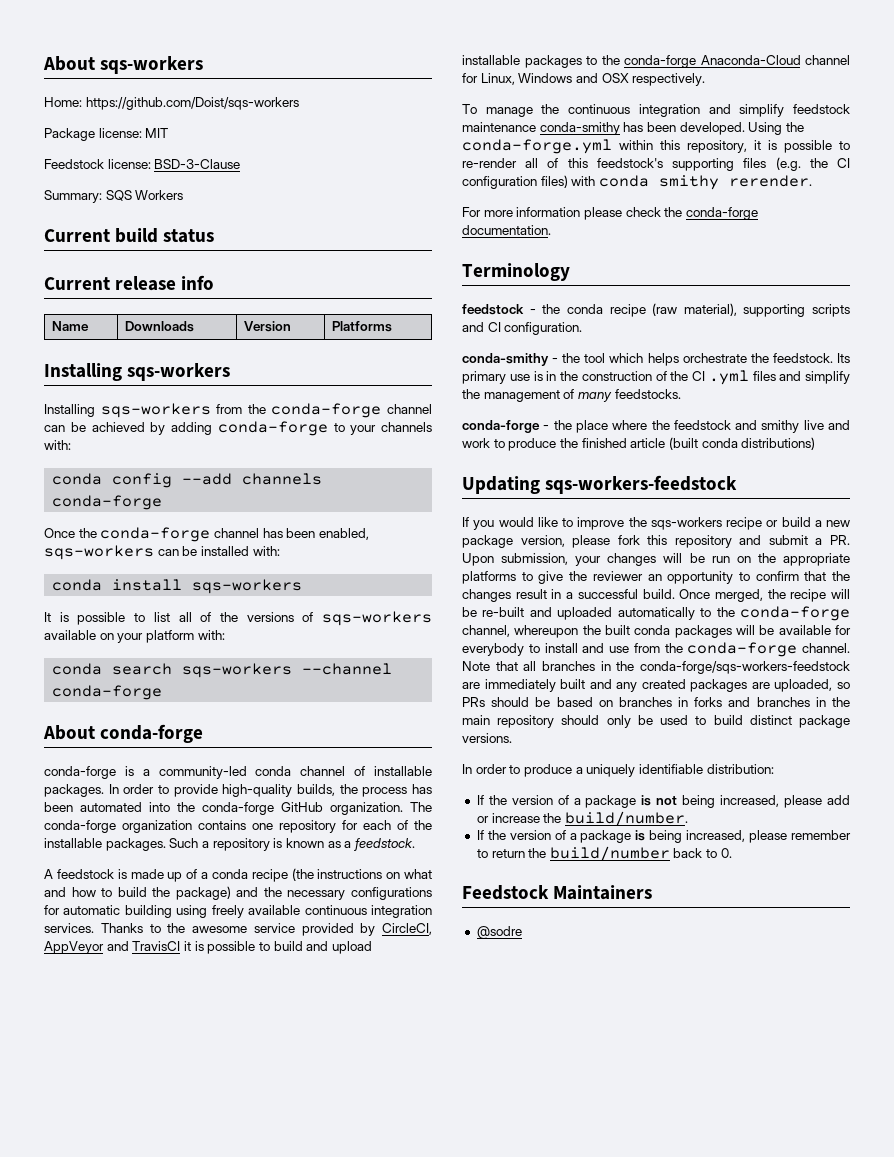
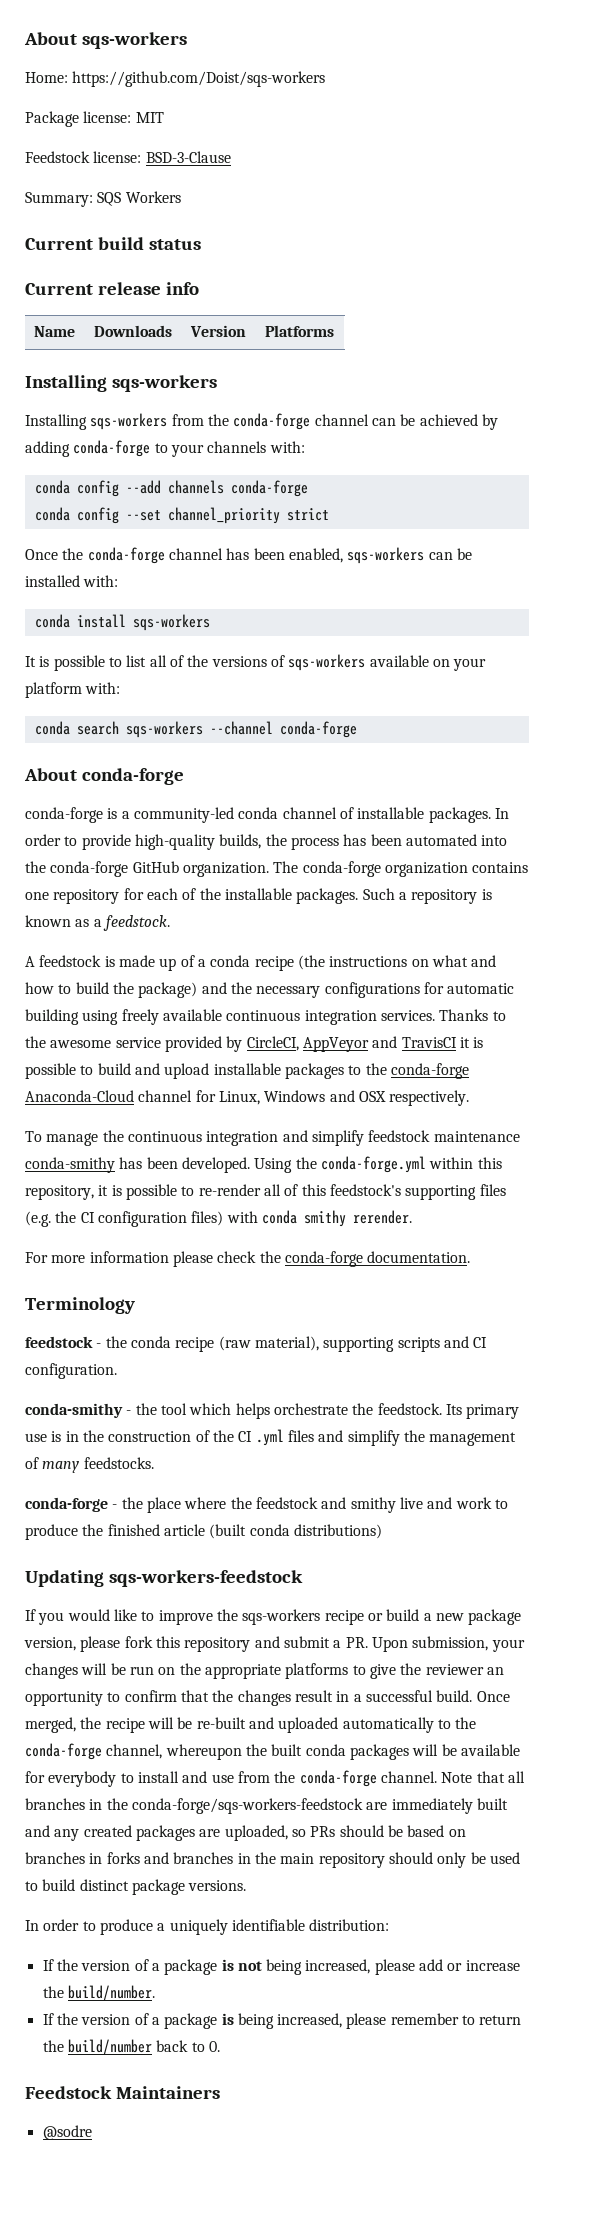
+ conda config --set channel_priority strict

